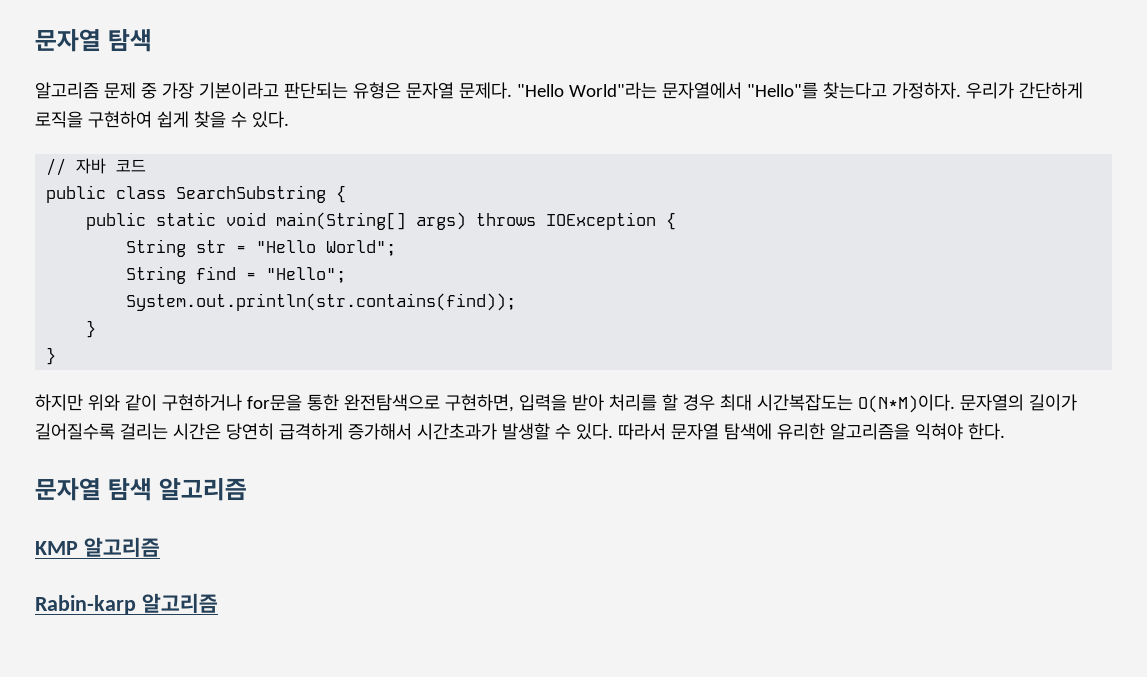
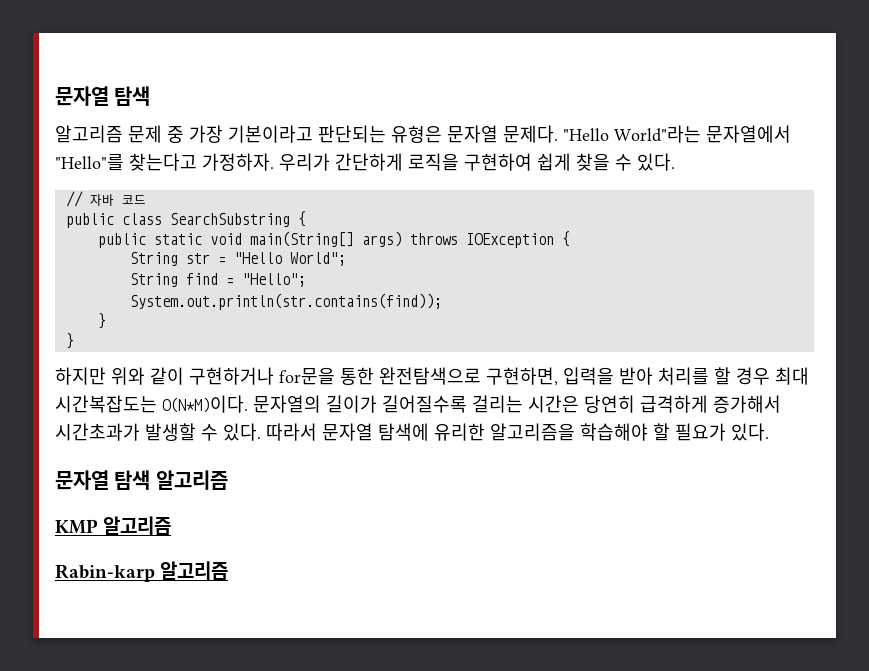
- 따라서 문자열 탐색에 유리한 알고리즘을 익혀야 한다.
+ 따라서 문자열 탐색에 유리한 알고리즘을 학습해야 할 필요가 있다.

